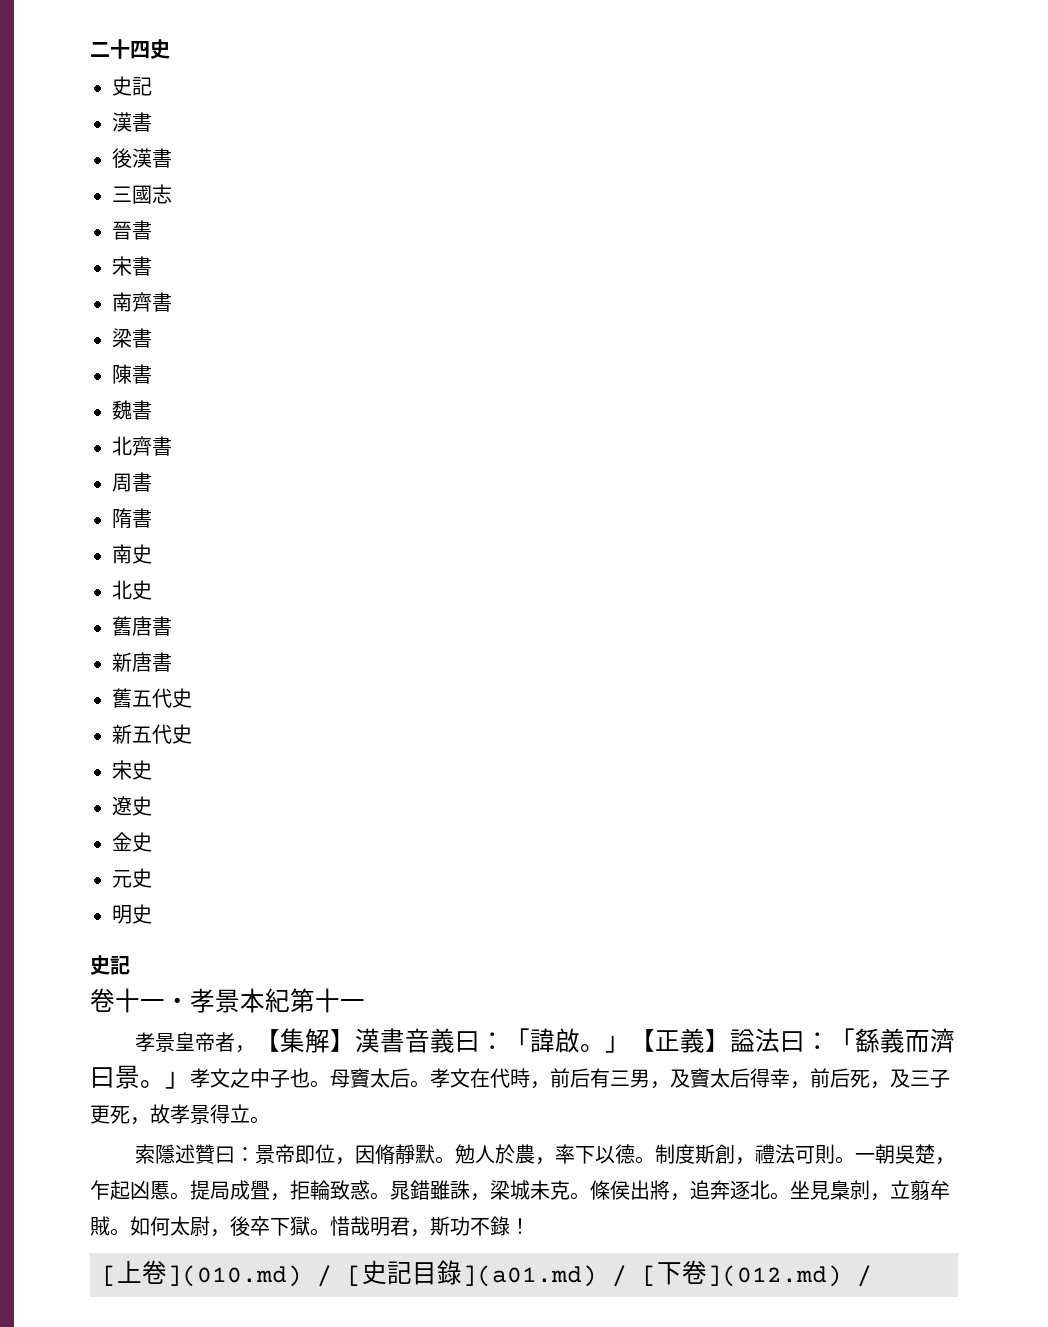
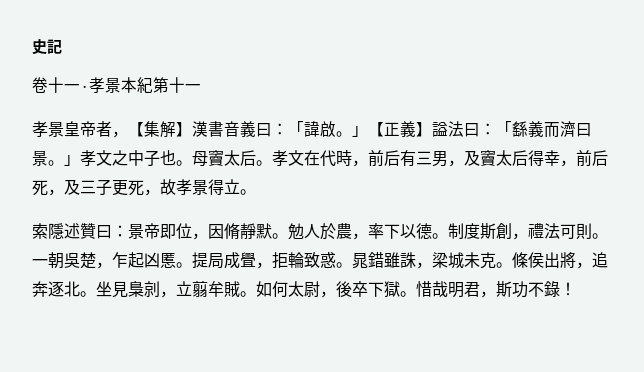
- 二十四史
- 史記
- 漢書
- 後漢書
- 三國志
- 晉書
- 宋書
- 南齊書
- 梁書
- 陳書
- 魏書
- 北齊書
- 周書
- 隋書
- 南史
- 北史
- 舊唐書
- 新唐書
- 舊五代史
- 新五代史
- 宋史
- 遼史
- 金史
- 元史
- 明史
- [上卷](010.md) / [史記目錄](a01.md) / [下卷](012.md) /

